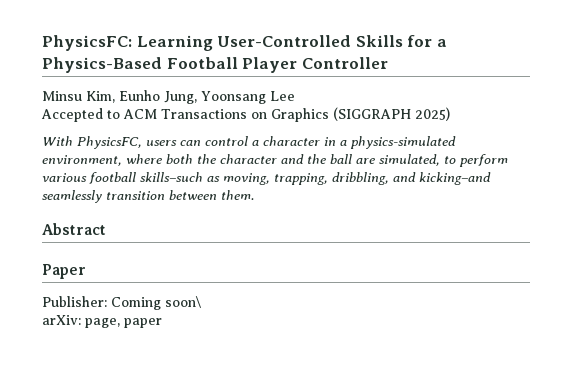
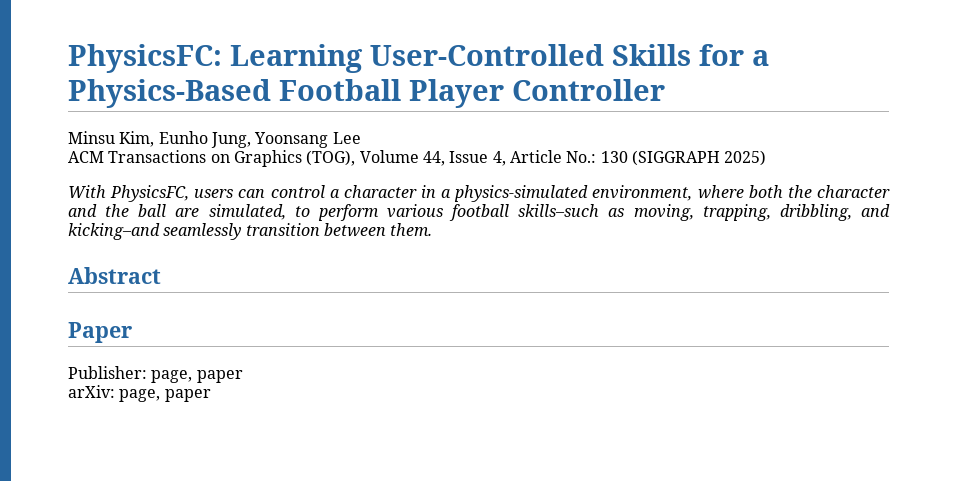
- Accepted to ACM Transactions on Graphics (SIGGRAPH 2025)
+ ACM Transactions on Graphics (TOG), Volume 44, Issue 4, Article No.: 130 (SIGGRAPH 2025)
- Publisher: Coming soon\
+ Publisher: page, paper

